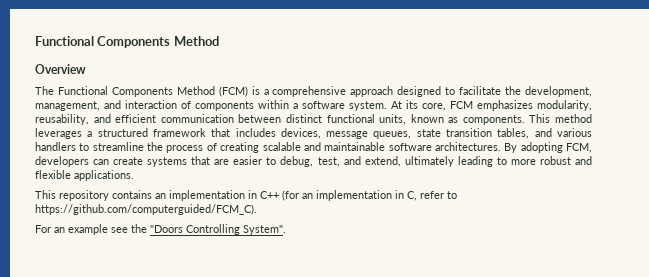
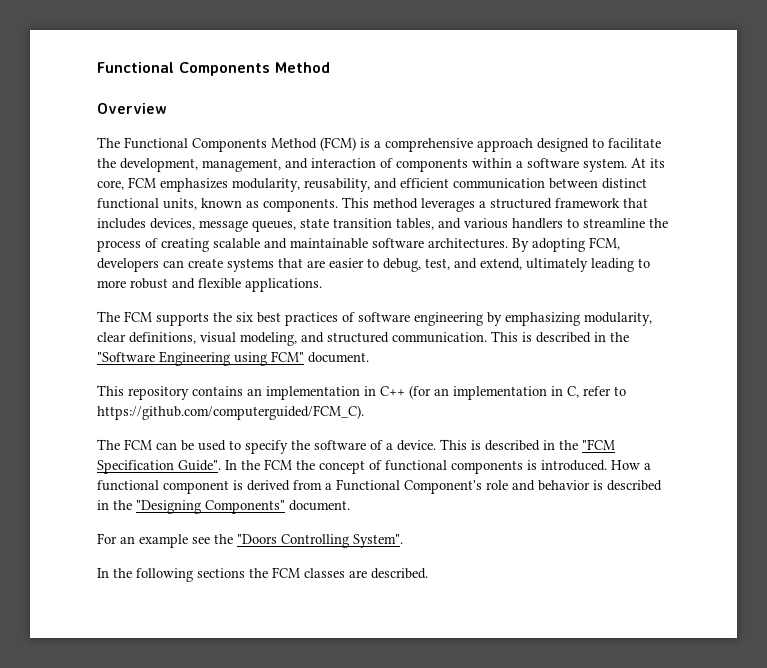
+ The FCM supports the six best practices of software engineering by emphasizing modularity, clear definitions, visual modeling, and structured communication. This is described in the "Software Engineering using FCM" document.
+ The FCM can be used to specify the software of a device. This is described in the "FCM Specification Guide". In the FCM the concept of functional components is introduced. How a functional component is derived from a Functional Component's role and behavior is described in the "Designing Components" document.
+ In the following sections the FCM classes are described.

